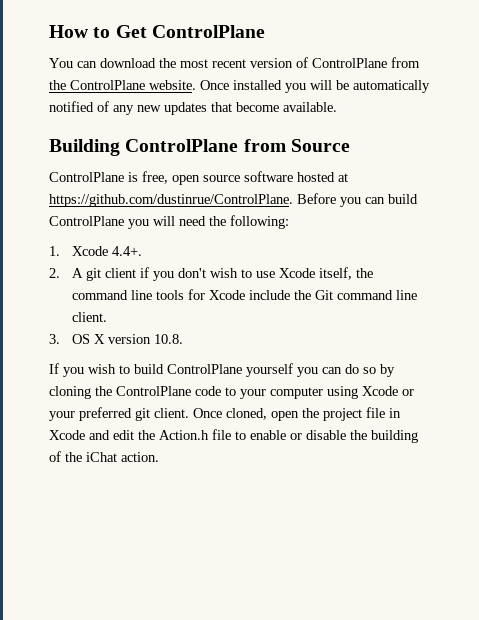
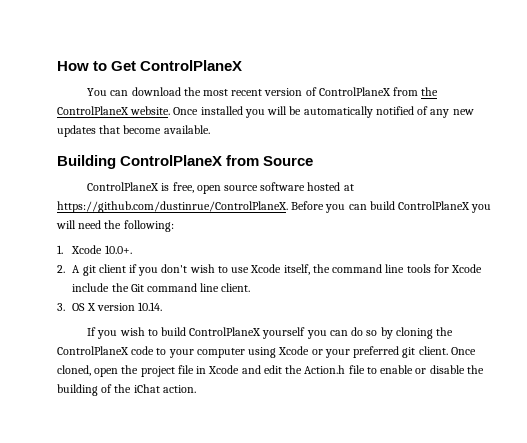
- How to Get ControlPlane
+ How to Get ControlPlaneX
- You can download the most recent version of ControlPlane from the ControlPlane website.
+ You can download the most recent version of ControlPlaneX from the ControlPlaneX website.
- Building ControlPlane from Source
+ Building ControlPlaneX from Source
- ControlPlane is free, open source software hosted at https://github.com/dustinrue/ControlPlane. Before you can build ControlPlane you will need the following:
+ ControlPlaneX is free, open source software hosted at https://github.com/dustinrue/ControlPlaneX. Before you can build ControlPlaneX you will need the following:
- 1. Xcode 4.4+.
+ 1. Xcode 10.0+.
- 3. OS X version 10.8.
+ 3. OS X version 10.14.
- If you wish to build ControlPlane yourself you can do so by cloning the ControlPlane code to your computer using Xcode or your preferred git client.
+ If you wish to build ControlPlaneX yourself you can do so by cloning the ControlPlaneX code to your computer using Xcode or your preferred git client.

